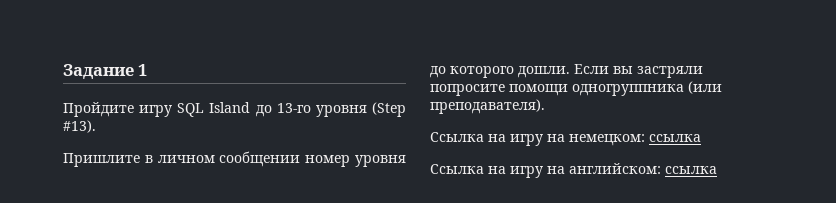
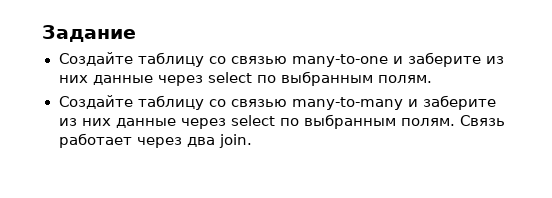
- Задание 1
- Пройдите игру SQL Island до 13-го уровня (Step #13).
- Пришлите в личном сообщении номер уровня до которого дошли. Если вы застряли попросите помощи одногруппника (или преподавателя).
- Ссылка на игру на немецком: ссылка
- Ссылка на игру на английском: ссылка
+ Задание
+ Создайте таблицу со связью many-to-one и заберите из них данные через select по выбранным полям.
+ Создайте таблицу со связью many-to-many и заберите из них данные через select по выбранным полям. Связь работает через два join.

